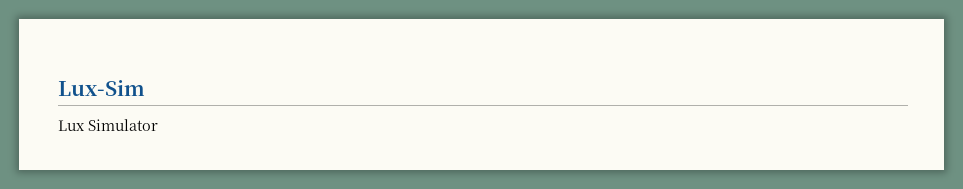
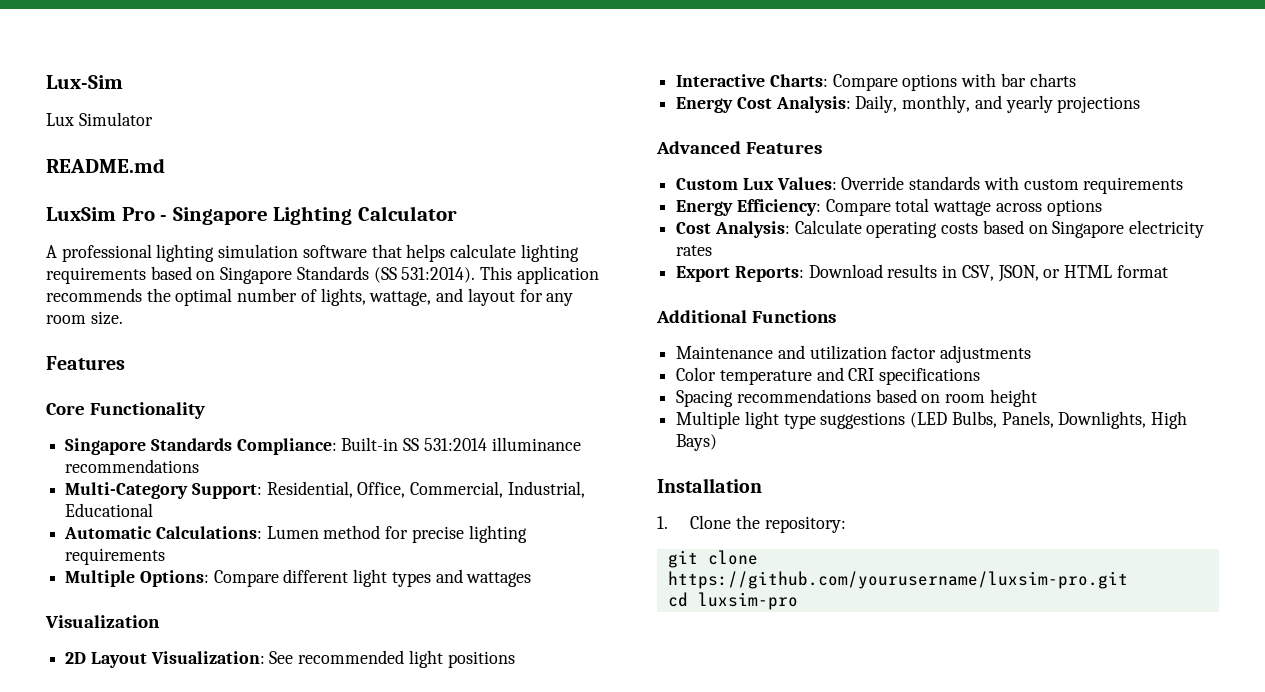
+ README.md
+ LuxSim Pro - Singapore Lighting Calculator
+ A professional lighting simulation software that helps calculate lighting requirements based on Singapore Standards (SS 531:2014). This application recommends the optimal number of lights, wattage, and layout for any room size.
+ Features
+ Core Functionality
+ Singapore Standards Compliance: Built-in SS 531:2014 illuminance recommendations
+ Multi-Category Support: Residential, Office, Commercial, Industrial, Educational
+ Automatic Calculations: Lumen method for precise lighting requirements
+ Multiple Options: Compare different light types and wattages
+ Visualization
+ 2D Layout Visualization: See recommended light positions
+ Interactive Charts: Compare options with bar charts
+ Energy Cost Analysis: Daily, monthly, and yearly projections
+ Advanced Features
+ Custom Lux Values: Override standards with custom requirements
+ Energy Efficiency: Compare total wattage across options
+ Cost Analysis: Calculate operating costs based on Singapore electricity rates
+ Export Reports: Download results in CSV, JSON, or HTML format
+ Additional Functions
+ Maintenance and utilization factor adjustments
+ Color temperature and CRI specifications
+ Spacing recommendations based on room height
+ Multiple light type suggestions (LED Bulbs, Panels, Downlights, High Bays)
+ Installation
+ 1. Clone the repository:
+ git clone https://github.com/yourusername/luxsim-pro.git
+ cd luxsim-pro

